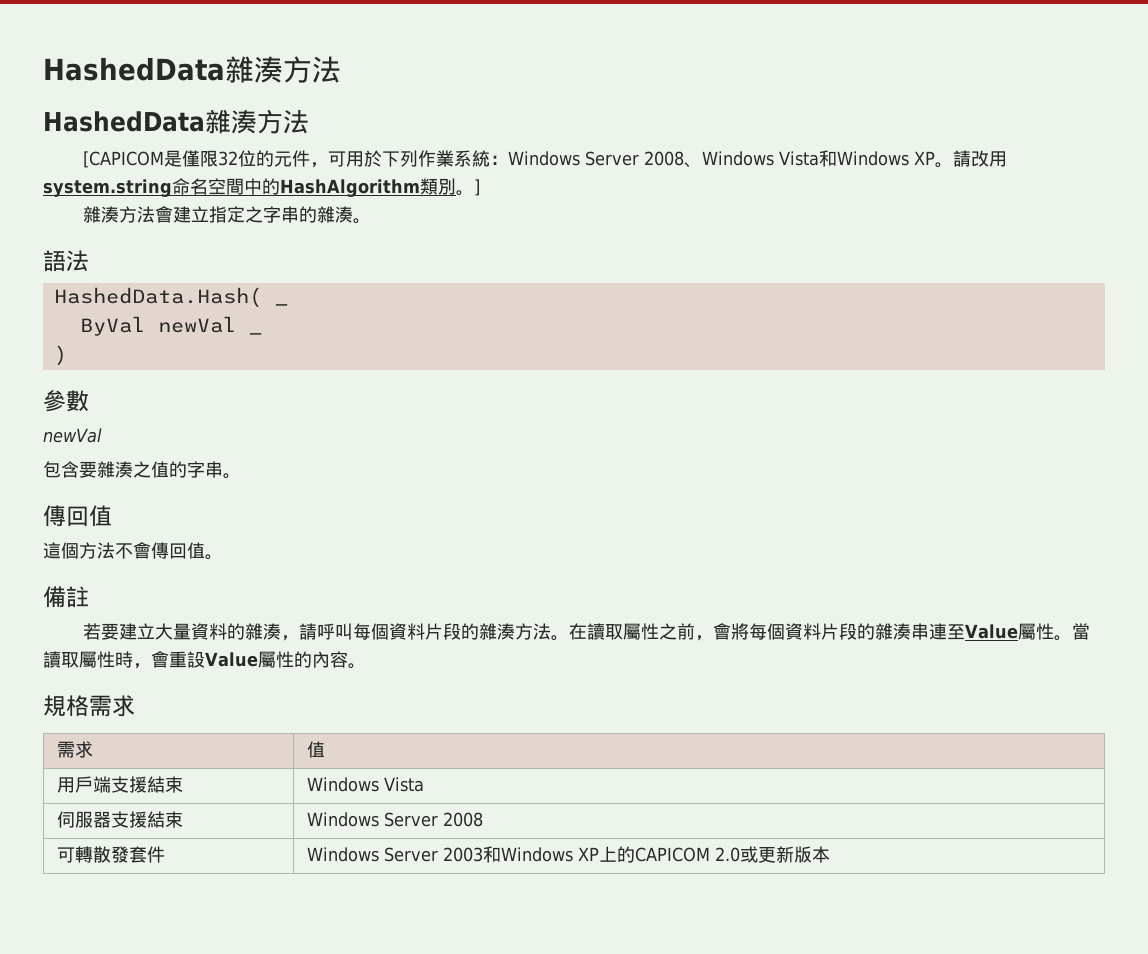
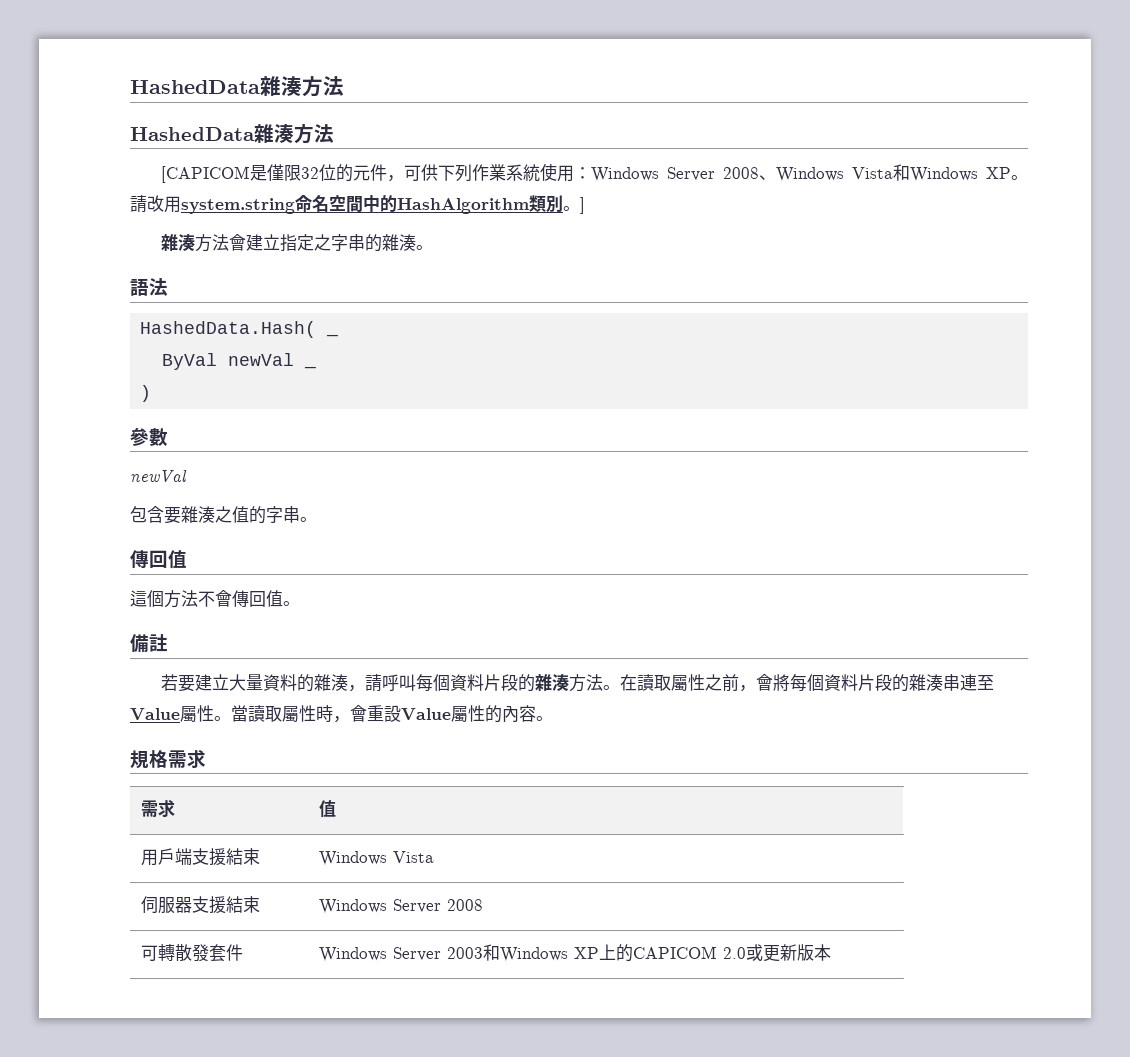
- [CAPICOM是僅限32位的元件，可用於下列作業系統：Windows Server 2008、Windows Vista和Windows XP。
+ [CAPICOM是僅限32位的元件，可供下列作業系統使用：Windows Server 2008、Windows Vista和Windows XP。

